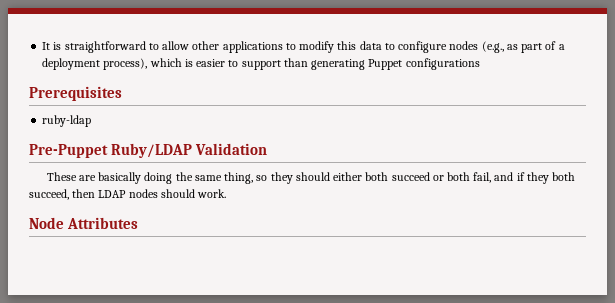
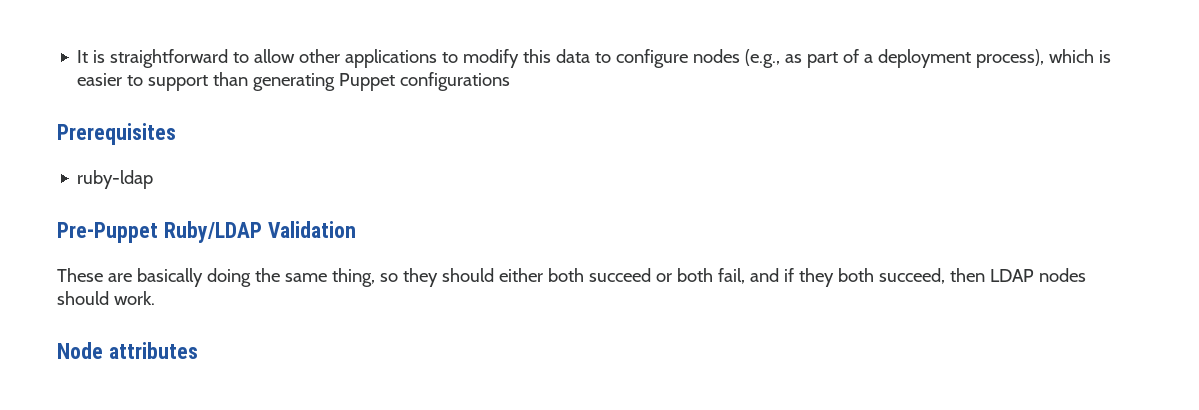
- Node Attributes
+ Node attributes

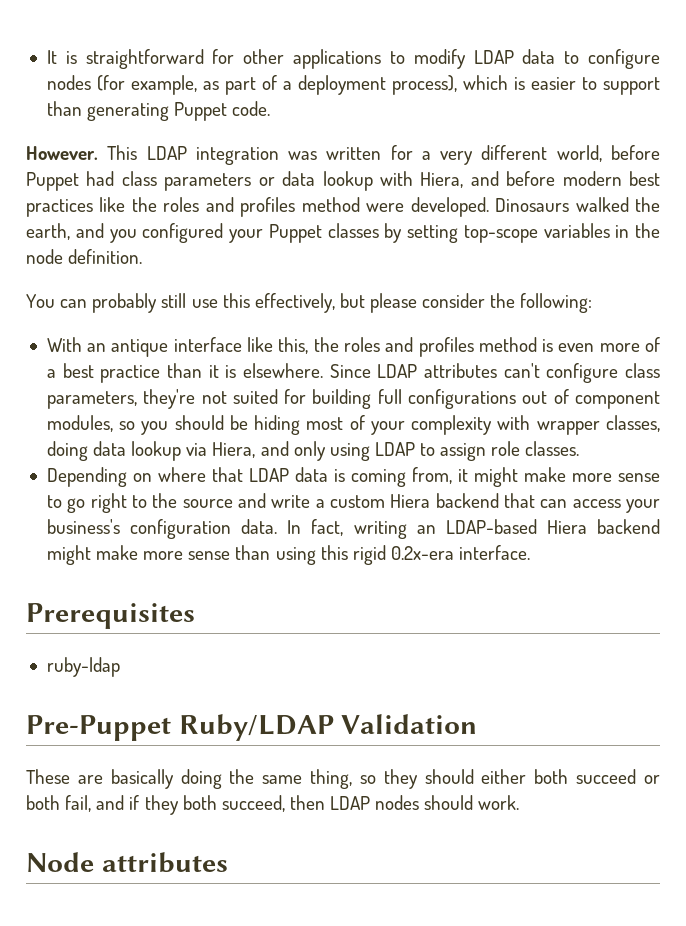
- It is straightforward to allow other applications to modify this data to configure nodes (e.g., as part of a deployment process), which is easier to support than generating Puppet configurations
+ It is straightforward for other applications to modify LDAP data to configure nodes (for example, as part of a deployment process), which is easier to support than generating Puppet code.
+ However. This LDAP integration was written for a very different world, before Puppet had class parameters or data lookup with Hiera, and before modern best practices like the roles and profiles method were developed. Dinosaurs walked the earth, and you configured your Puppet classes by setting top-scope variables in the node definition.
+ You can probably still use this effectively, but please consider the following:
+ With an antique interface like this, the roles and profiles method is even more of a best practice than it is elsewhere. Since LDAP attributes can't configure class parameters, they're not suited for building full configurations out of component modules, so you should be hiding most of your complexity with wrapper classes, doing data lookup via Hiera, and only using LDAP to assign role classes.
+ Depending on where that LDAP data is coming from, it might make more sense to go right to the source and write a custom Hiera backend that can access your business's configuration data. In fact, writing an LDAP-based Hiera backend might make more sense than using this rigid 0.2x-era interface.

